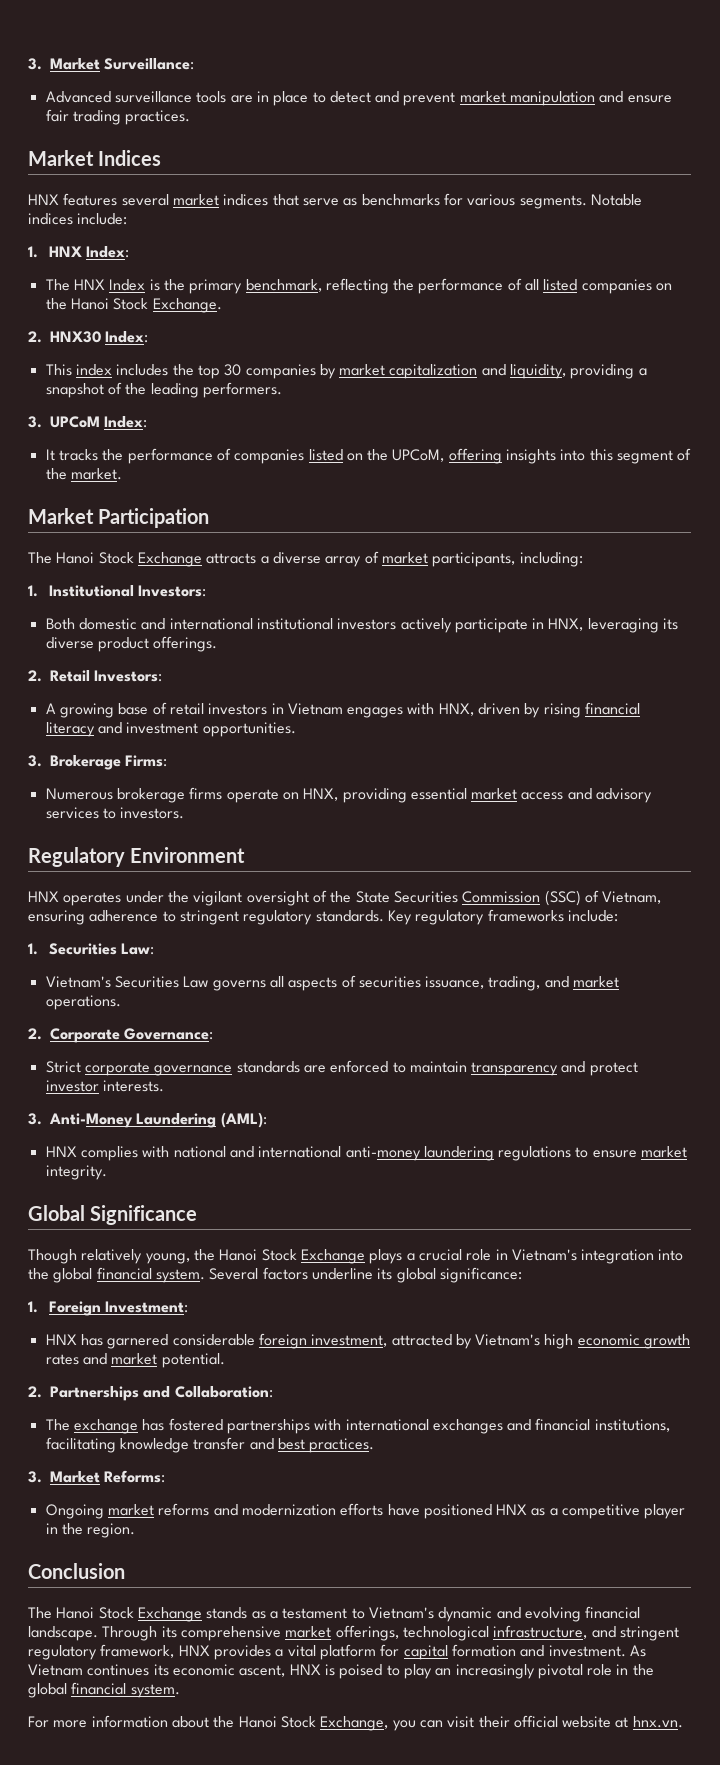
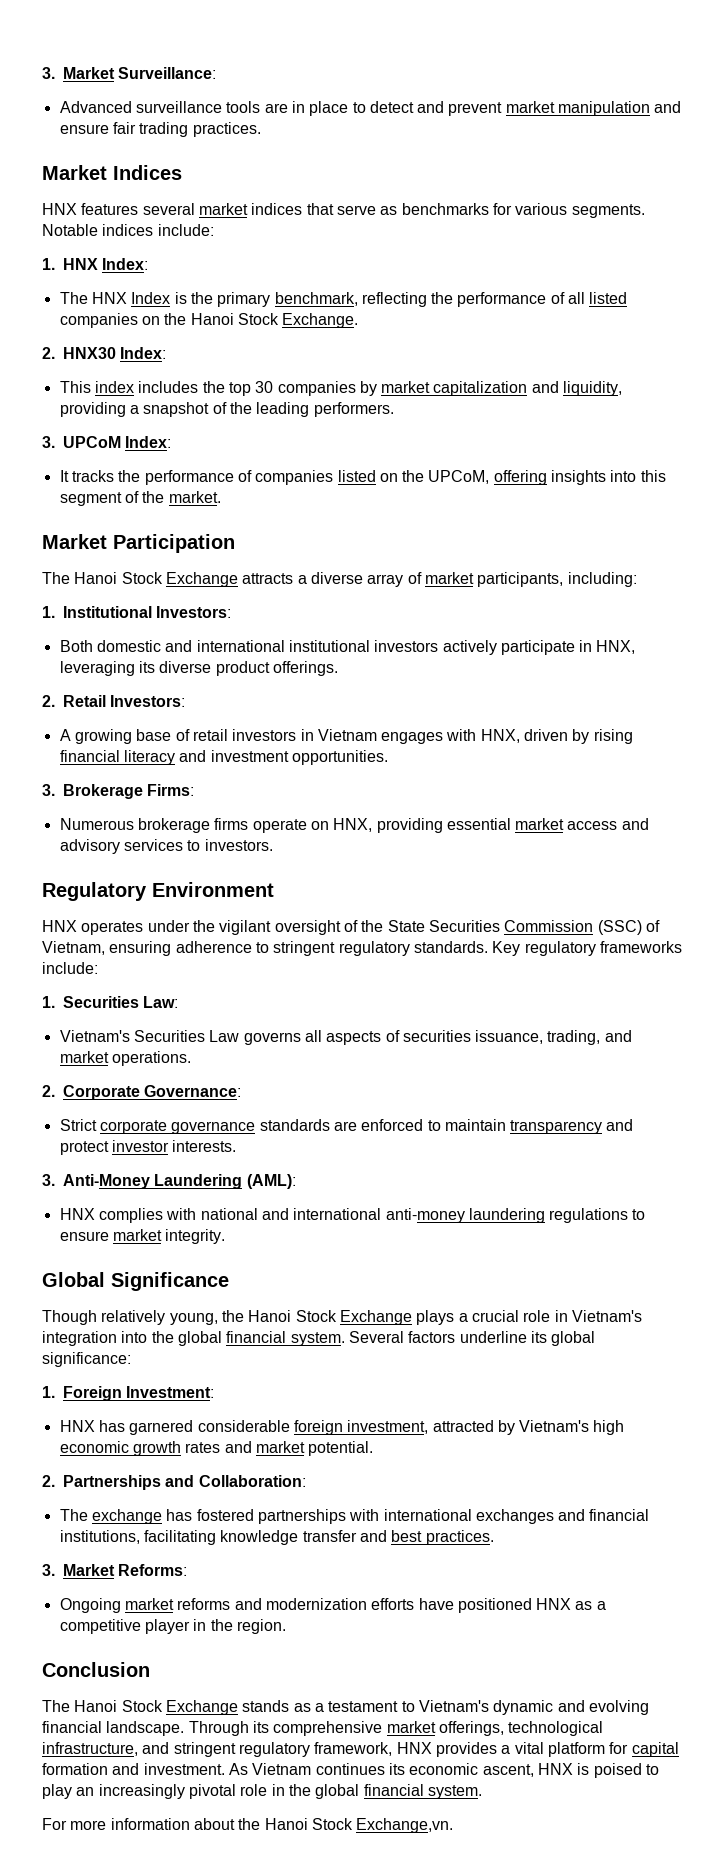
- For more information about the Hanoi Stock Exchange, you can visit their official website at hnx.vn.
+ For more information about the Hanoi Stock Exchange,vn.

